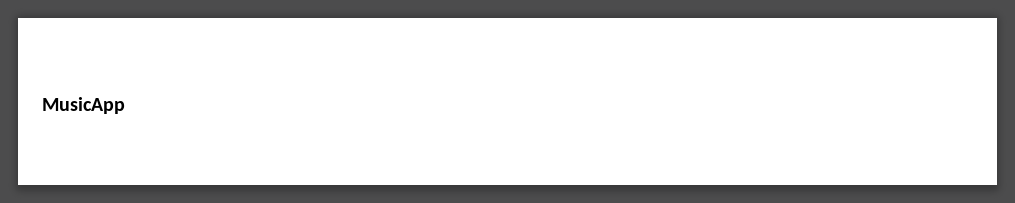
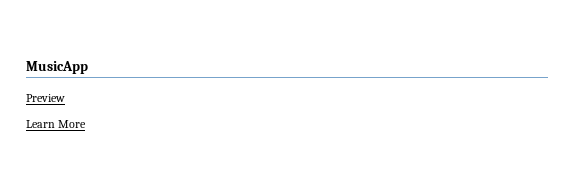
+ Preview
+ Learn More

